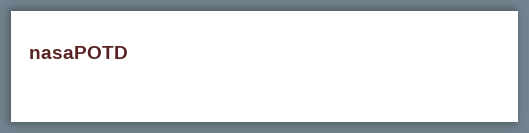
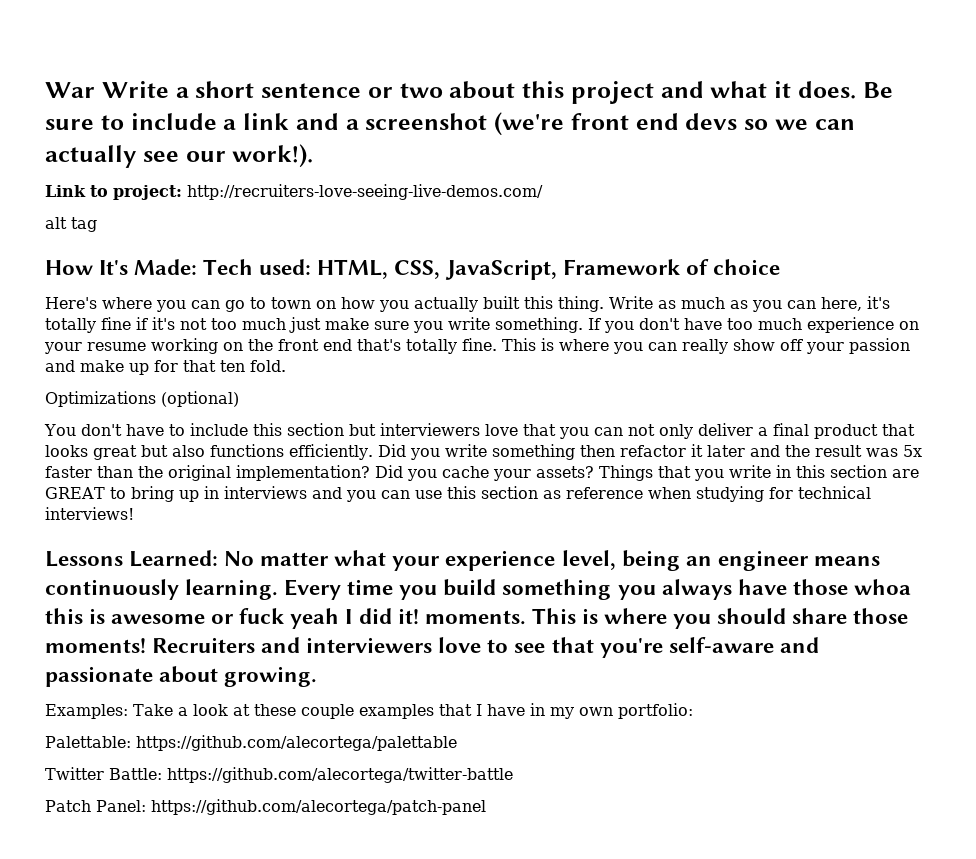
- nasaPOTD
+ War Write a short sentence or two about this project and what it does. Be sure to include a link and a screenshot (we're front end devs so we can actually see our work!).
+ Link to project: http://recruiters-love-seeing-live-demos.com/
+ alt tag
+ How It's Made: Tech used: HTML, CSS, JavaScript, Framework of choice
+ Here's where you can go to town on how you actually built this thing. Write as much as you can here, it's totally fine if it's not too much just make sure you write something. If you don't have too much experience on your resume working on the front end that's totally fine. This is where you can really show off your passion and make up for that ten fold.
+ Optimizations (optional)
+ You don't have to include this section but interviewers love that you can not only deliver a final product that looks great but also functions efficiently. Did you write something then refactor it later and the result was 5x faster than the original implementation? Did you cache your assets? Things that you write in this section are GREAT to bring up in interviews and you can use this section as reference when studying for technical interviews!
+ Lessons Learned: No matter what your experience level, being an engineer means continuously learning. Every time you build something you always have those whoa this is awesome or fuck yeah I did it! moments. This is where you should share those moments! Recruiters and interviewers love to see that you're self-aware and passionate about growing.
+ Examples: Take a look at these couple examples that I have in my own portfolio:
+ Palettable: https://github.com/alecortega/palettable
+ Twitter Battle: https://github.com/alecortega/twitter-battle
+ Patch Panel: https://github.com/alecortega/patch-panel

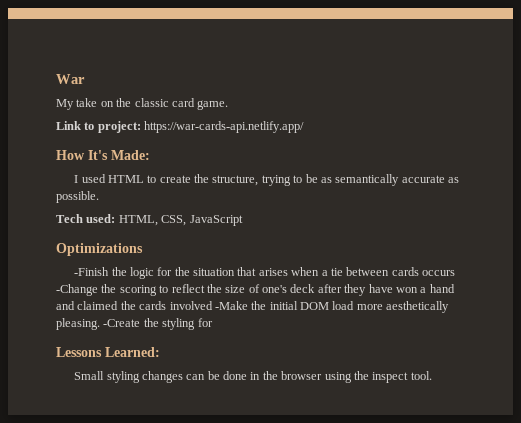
- War Write a short sentence or two about this project and what it does. Be sure to include a link and a screenshot (we're front end devs so we can actually see our work!).
+ War
+ My take on the classic card game.
- Link to project: http://recruiters-love-seeing-live-demos.com/
- alt tag
+ Link to project: https://war-cards-api.netlify.app/
- How It's Made: Tech used: HTML, CSS, JavaScript, Framework of choice
- Here's where you can go to town on how you actually built this thing. Write as much as you can here, it's totally fine if it's not too much just make sure you write something. If you don't have too much experience on your resume working on the front end that's totally fine. This is where you can really show off your passion and make up for that ten fold.
- Optimizations (optional)
- You don't have to include this section but interviewers love that you can not only deliver a final product that looks great but also functions efficiently. Did you write something then refactor it later and the result was 5x faster than the original implementation? Did you cache your assets? Things that you write in this section are GREAT to bring up in interviews and you can use this section as reference when studying for technical interviews!
+ How It's Made:
+ I used HTML to create the structure, trying to be as semantically accurate as possible.
+ Tech used: HTML, CSS, JavaScript
+ Optimizations
+ -Finish the logic for the situation that arises when a tie between cards occurs -Change the scoring to reflect the size of one's deck after they have won a hand and claimed the cards involved -Make the initial DOM load more aesthetically pleasing. -Create the styling for
- Lessons Learned: No matter what your experience level, being an engineer means continuously learning. Every time you build something you always have those whoa this is awesome or fuck yeah I did it! moments. This is where you should share those moments! Recruiters and interviewers love to see that you're self-aware and passionate about growing.
- Examples: Take a look at these couple examples that I have in my own portfolio:
- Palettable: https://github.com/alecortega/palettable
- Twitter Battle: https://github.com/alecortega/twitter-battle
- Patch Panel: https://github.com/alecortega/patch-panel
+ Lessons Learned:
+ Small styling changes can be done in the browser using the inspect tool.

